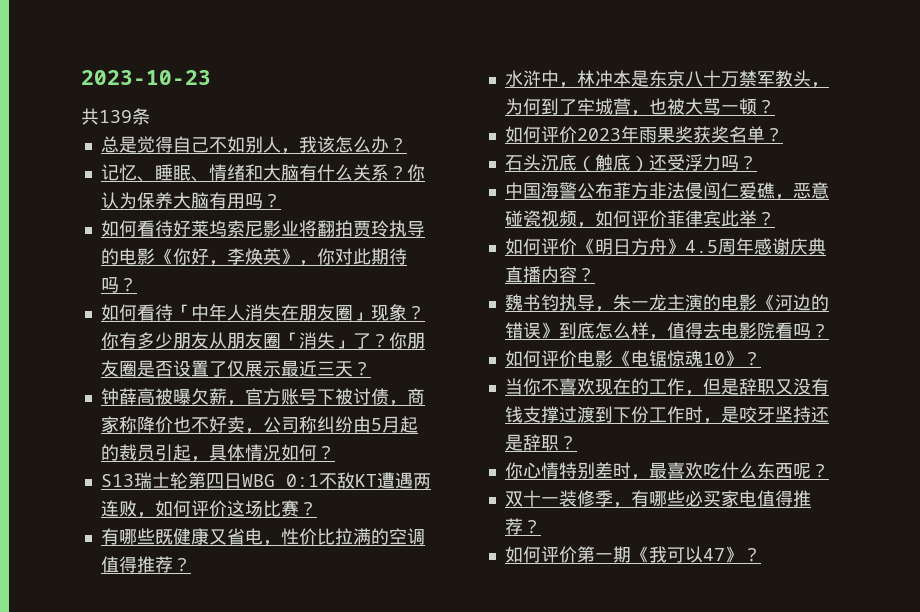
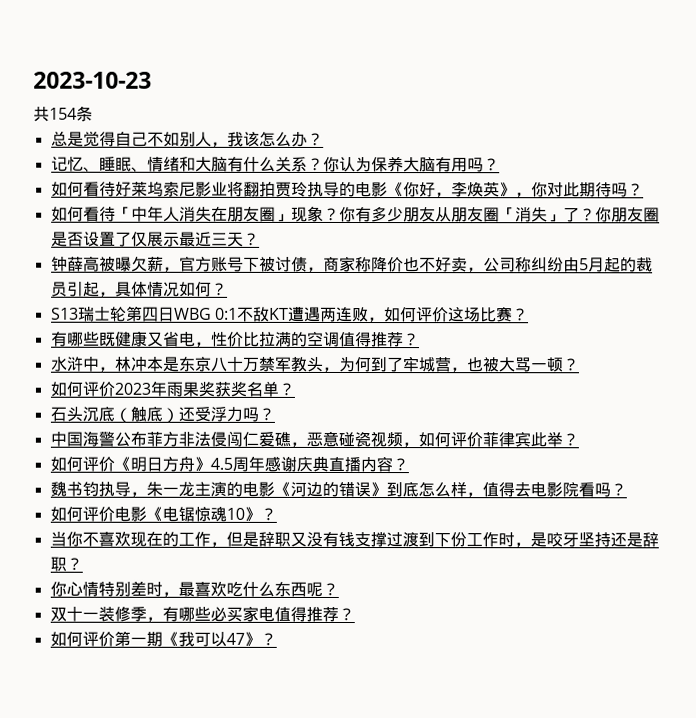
- 共139条
+ 共154条

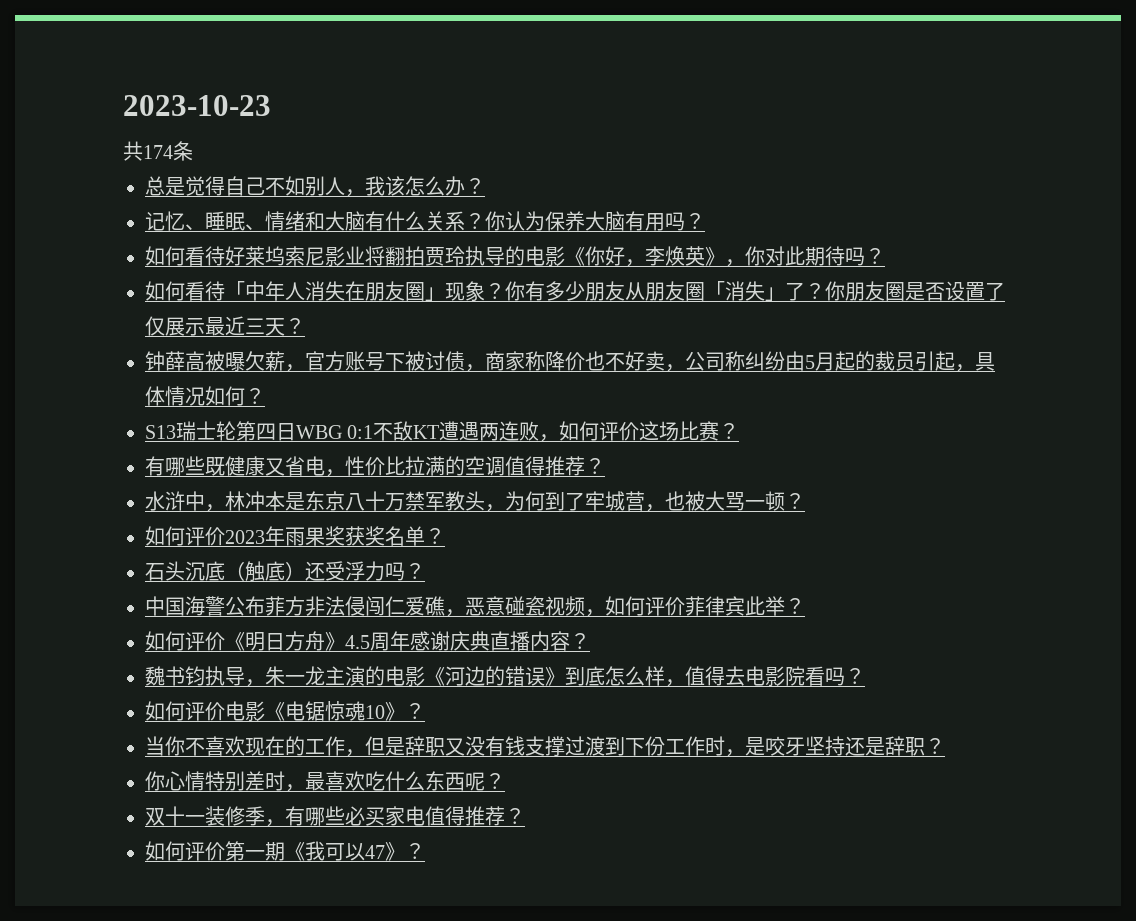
- 共154条
+ 共174条

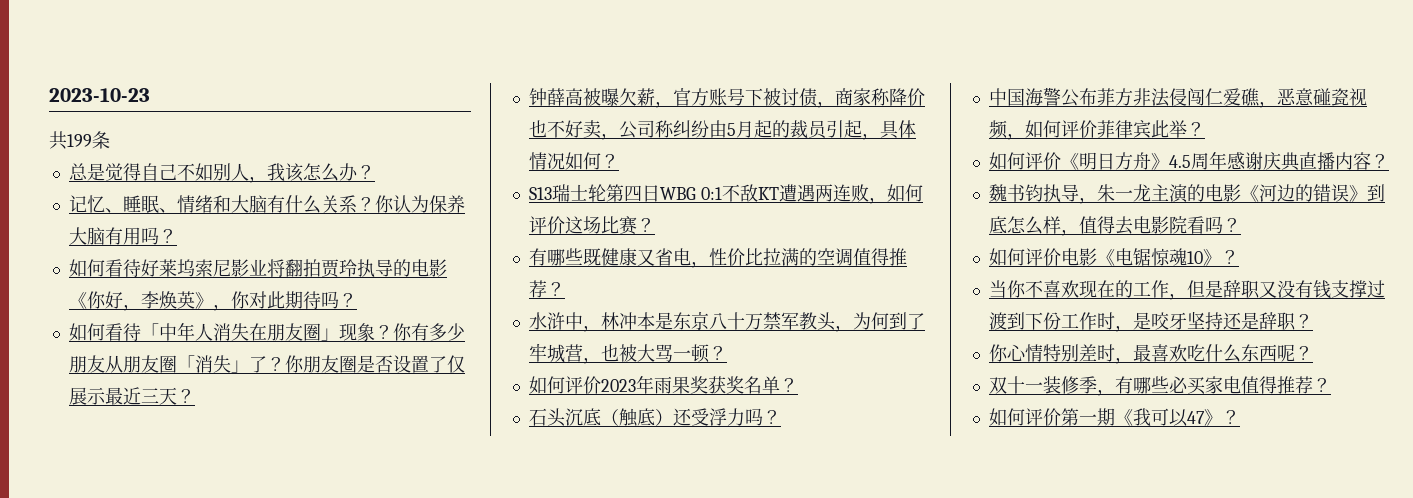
- 共174条
+ 共199条

